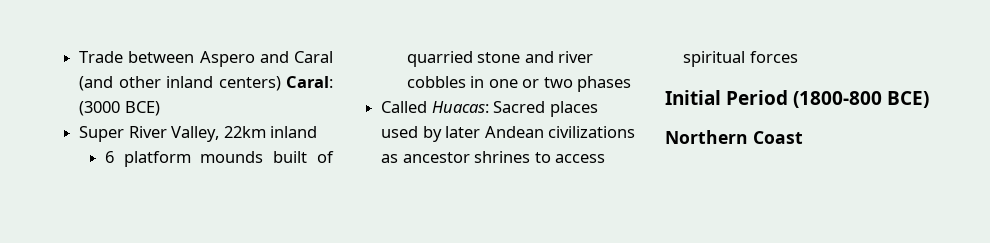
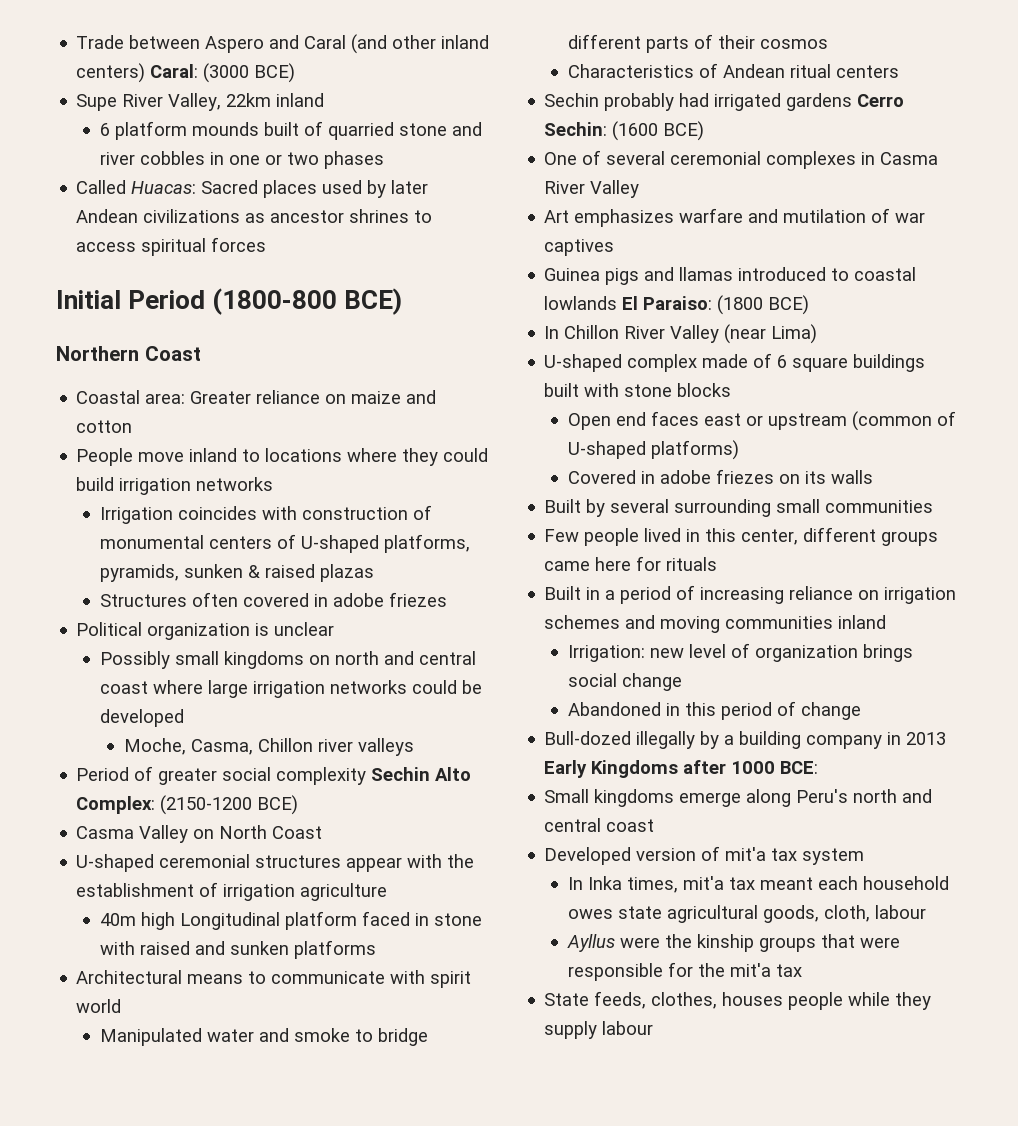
- Super River Valley, 22km inland
+ Supe River Valley, 22km inland
+ Coastal area: Greater reliance on maize and cotton
+ People move inland to locations where they could build irrigation networks
+ Irrigation coincides with construction of monumental centers of U-shaped platforms, pyramids, sunken & raised plazas
+ Structures often covered in adobe friezes
+ Political organization is unclear
+ Possibly small kingdoms on north and central coast where large irrigation networks could be developed
+ Moche, Casma, Chillon river valleys
+ Period of greater social complexity Sechin Alto Complex: (2150-1200 BCE)
+ Casma Valley on North Coast
+ U-shaped ceremonial structures appear with the establishment of irrigation agriculture
+ 40m high Longitudinal platform faced in stone with raised and sunken platforms
+ Architectural means to communicate with spirit world
+ Manipulated water and smoke to bridge different parts of their cosmos
+ Characteristics of Andean ritual centers
+ Sechin probably had irrigated gardens Cerro Sechin: (1600 BCE)
+ One of several ceremonial complexes in Casma River Valley
+ Art emphasizes warfare and mutilation of war captives
+ Guinea pigs and llamas introduced to coastal lowlands El Paraiso: (1800 BCE)
+ In Chillon River Valley (near Lima)
+ U-shaped complex made of 6 square buildings built with stone blocks
+ Open end faces east or upstream (common of U-shaped platforms)
+ Covered in adobe friezes on its walls
+ Built by several surrounding small communities
+ Few people lived in this center, different groups came here for rituals
+ Built in a period of increasing reliance on irrigation schemes and moving communities inland
+ Irrigation: new level of organization brings social change
+ Abandoned in this period of change
+ Bull-dozed illegally by a building company in 2013 Early Kingdoms after 1000 BCE:
+ Small kingdoms emerge along Peru's north and central coast
+ Developed version of mit'a tax system
+ In Inka times, mit'a tax meant each household owes state agricultural goods, cloth, labour
+ Ayllus were the kinship groups that were responsible for the mit'a tax
+ State feeds, clothes, houses people while they supply labour

